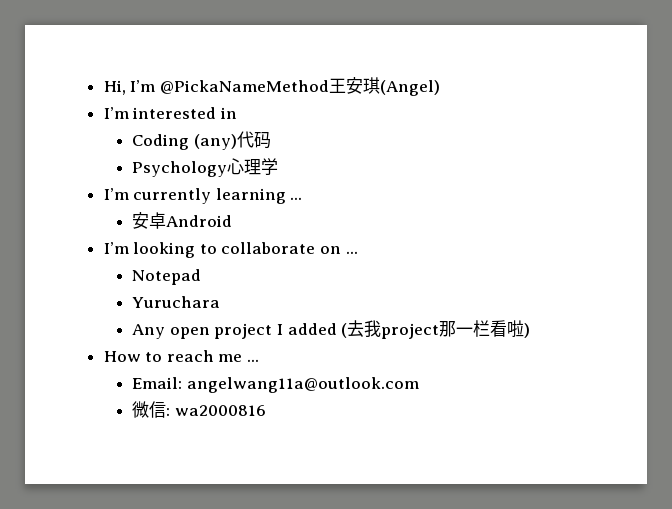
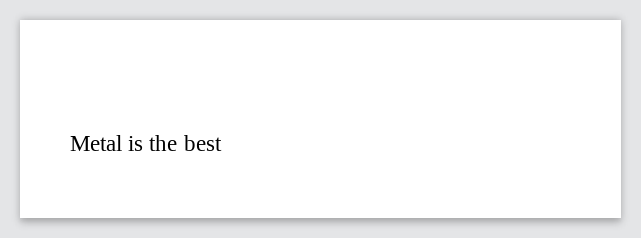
- Hi, I’m @PickaNameMethod王安琪(Angel)
- I’m interested in
- Coding (any)代码
- Psychology心理学
- I’m currently learning ...
- 安卓Android
- I’m looking to collaborate on ...
- Notepad
- Yuruchara
- Any open project I added (去我project那一栏看啦)
- How to reach me ...
- Email: angelwang11a@outlook.com
- 微信: wa2000816
+ Metal is the best

